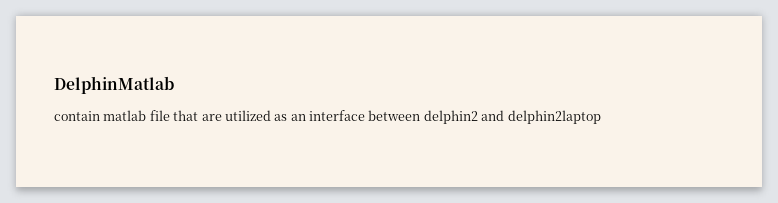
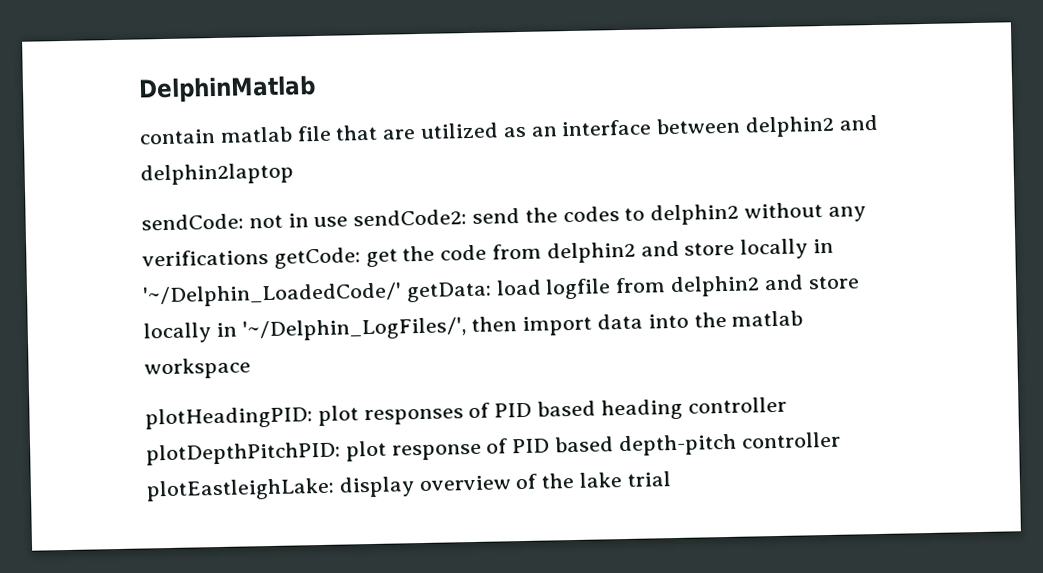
+ sendCode: not in use sendCode2: send the codes to delphin2 without any verifications getCode: get the code from delphin2 and store locally in '~/Delphin_LoadedCode/' getData: load logfile from delphin2 and store locally in '~/Delphin_LogFiles/', then import data into the matlab workspace
+ plotHeadingPID: plot responses of PID based heading controller plotDepthPitchPID: plot response of PID based depth-pitch controller plotEastleighLake: display overview of the lake trial

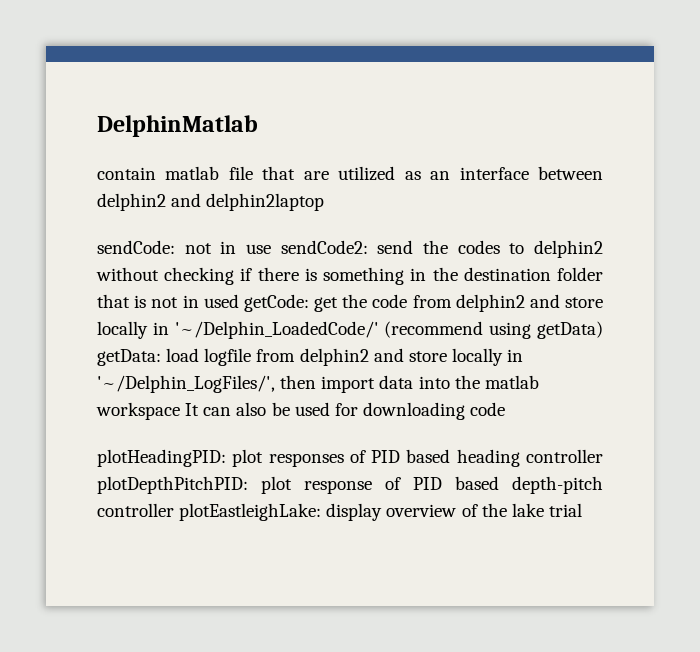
- sendCode: not in use sendCode2: send the codes to delphin2 without any verifications getCode: get the code from delphin2 and store locally in '~/Delphin_LoadedCode/' getData: load logfile from delphin2 and store locally in '~/Delphin_LogFiles/', then import data into the matlab workspace
+ sendCode: not in use sendCode2: send the codes to delphin2 without checking if there is something in the destination folder that is not in used getCode: get the code from delphin2 and store locally in '~/Delphin_LoadedCode/' (recommend using getData) getData: load logfile from delphin2 and store locally in '~/Delphin_LogFiles/', then import data into the matlab workspace It can also be used for downloading code

